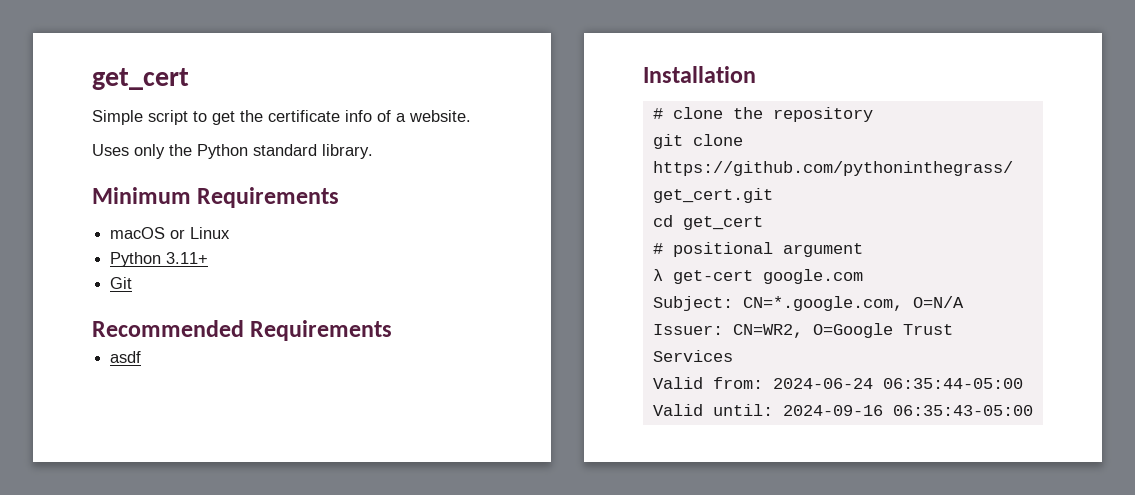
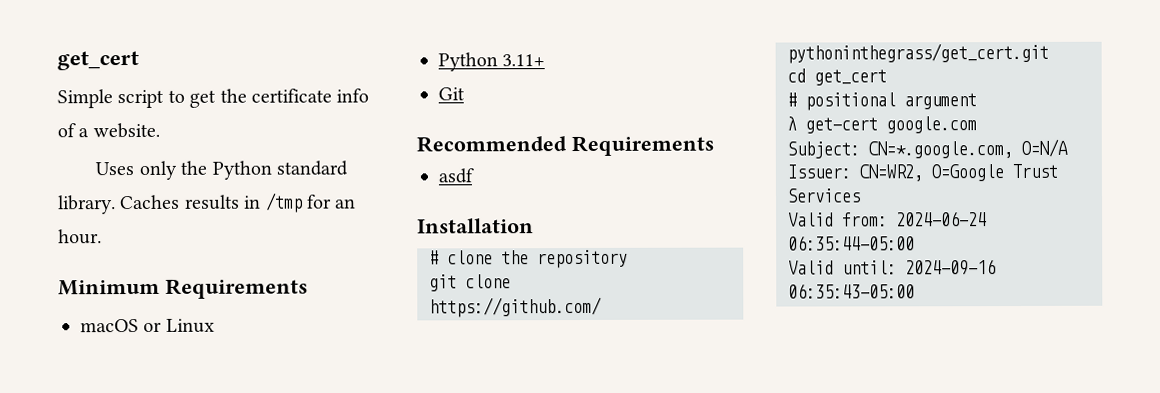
+ Caches results in /tmp for an hour.

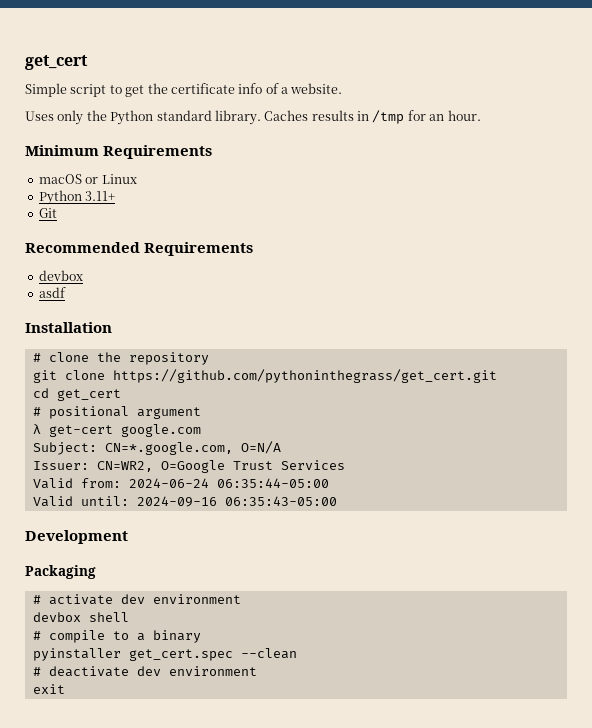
  Recommended Requirements
+ devbox
+ Development
+ Packaging
+ # activate dev environment
+ devbox shell
+ # compile to a binary
+ pyinstaller get_cert.spec --clean
+ # deactivate dev environment
+ exit

